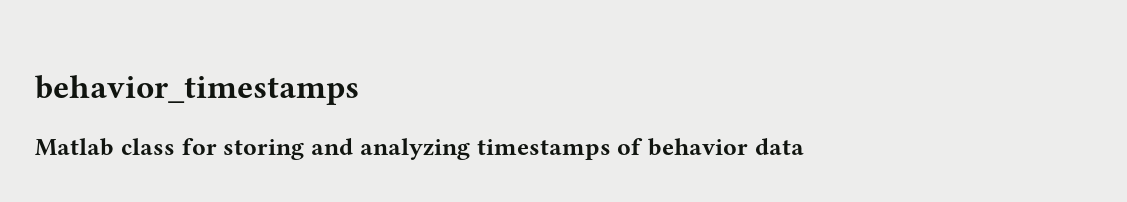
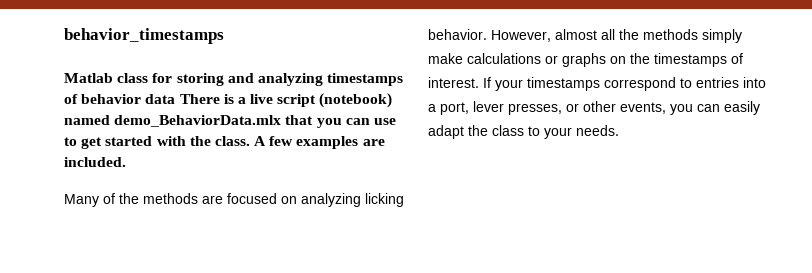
- Matlab class for storing and analyzing timestamps of behavior data
+ Matlab class for storing and analyzing timestamps of behavior data There is a live script (notebook) named demo_BehaviorData.mlx that you can use to get started with the class. A few examples are included.
+ Many of the methods are focused on analyzing licking behavior. However, almost all the methods simply make calculations or graphs on the timestamps of interest. If your timestamps correspond to entries into a port, lever presses, or other events, you can easily adapt the class to your needs.

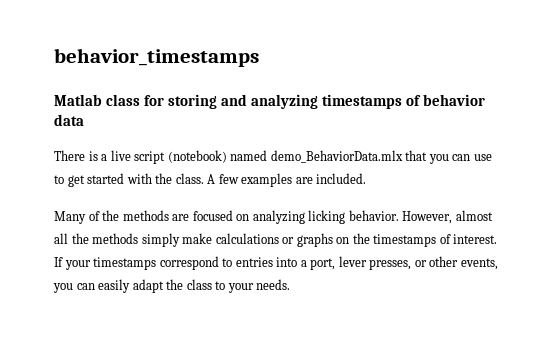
- Matlab class for storing and analyzing timestamps of behavior data There is a live script (notebook) named demo_BehaviorData.mlx that you can use to get started with the class.
+ Matlab class for storing and analyzing timestamps of behavior data
+ There is a live script (notebook) named demo_BehaviorData.mlx that you can use to get started with the class.

